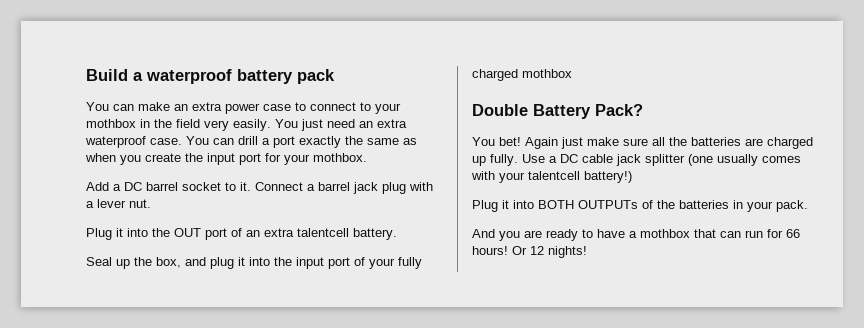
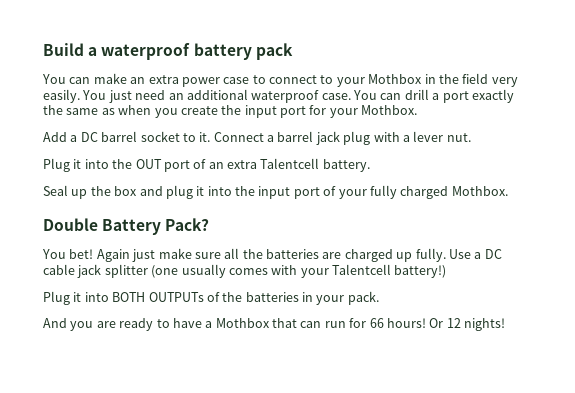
- You can make an extra power case to connect to your mothbox in the field very easily.
+ You can make an extra power case to connect to your Mothbox in the field very easily.
- You just need an extra waterproof case.
+ You just need an additional waterproof case.
- You can drill a port exactly the same as when you create the input port for your mothbox.
+ You can drill a port exactly the same as when you create the input port for your Mothbox.
- Plug it into the OUT port of an extra talentcell battery.
+ Plug it into the OUT port of an extra Talentcell battery.
- Seal up the box, and plug it into the input port of your fully charged mothbox
+ Seal up the box and plug it into the input port of your fully charged Mothbox.
- Use a DC cable jack splitter (one usually comes with your talentcell battery!)
+ Use a DC cable jack splitter (one usually comes with your Talentcell battery!)
- And you are ready to have a mothbox that can run for 66 hours!
+ And you are ready to have a Mothbox that can run for 66 hours!

